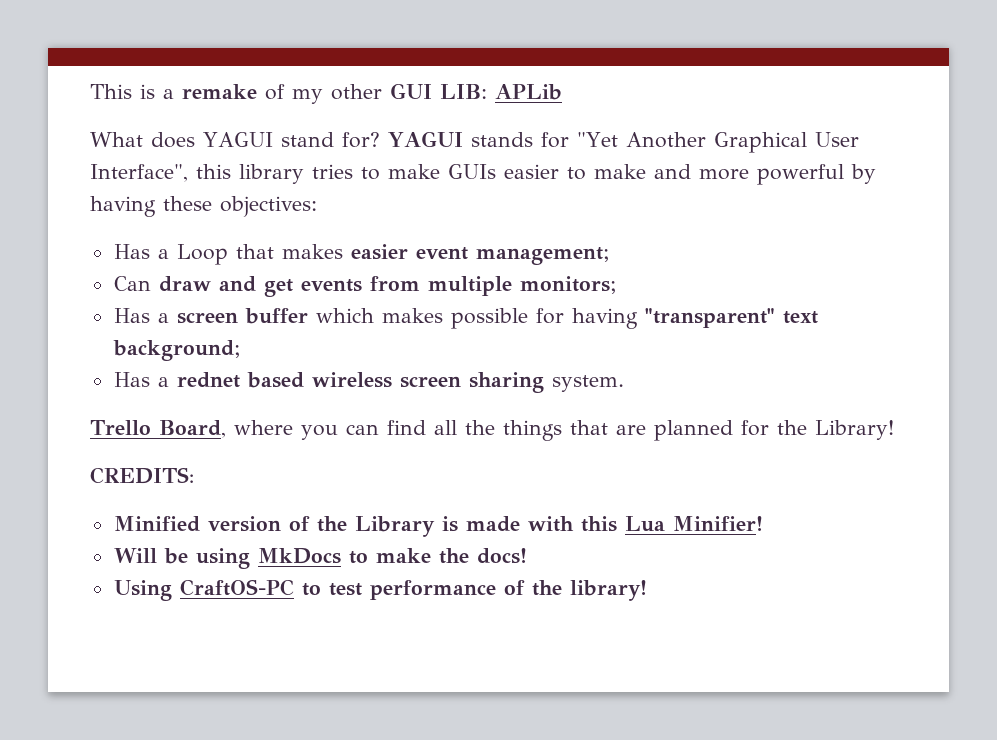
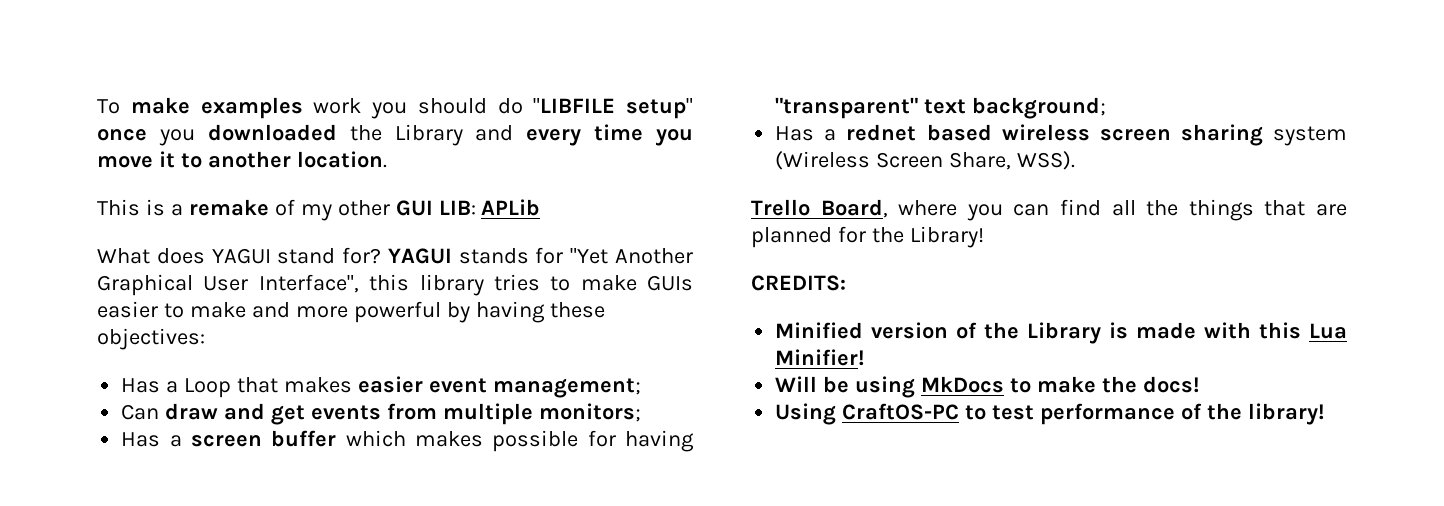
+ To make examples work you should do "LIBFILE setup" once you downloaded the Library and every time you move it to another location.
- Has a rednet based wireless screen sharing system.
+ Has a rednet based wireless screen sharing system (Wireless Screen Share, WSS).

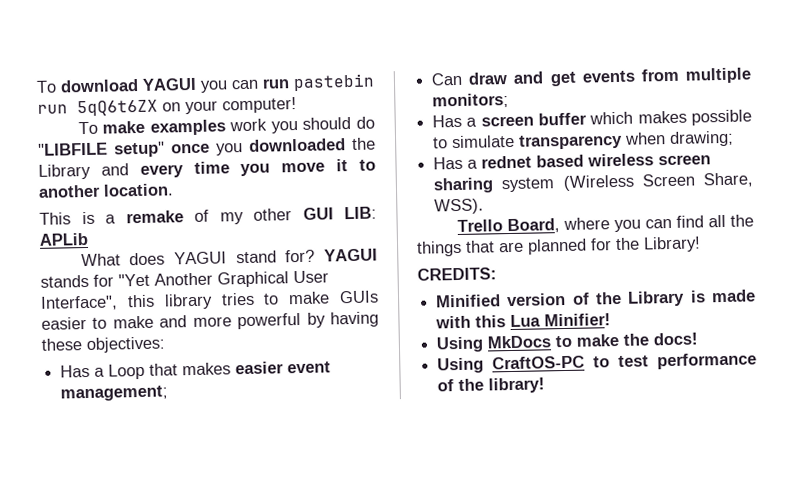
+ To download YAGUI you can run pastebin run 5qQ6t6ZX on your computer!
- Has a screen buffer which makes possible for having "transparent" text background;
+ Has a screen buffer which makes possible to simulate transparency when drawing;
- Will be using MkDocs to make the docs!
+ Using MkDocs to make the docs!

